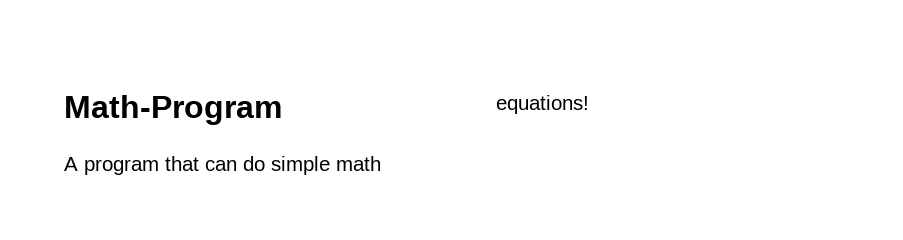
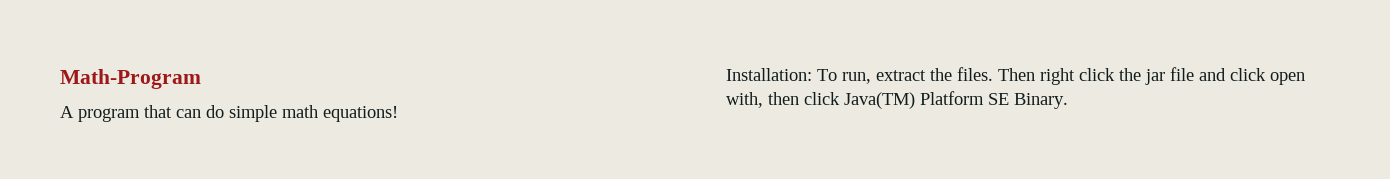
+ Installation: To run, extract the files. Then right click the jar file and click open with, then click Java(TM) Platform SE Binary.

